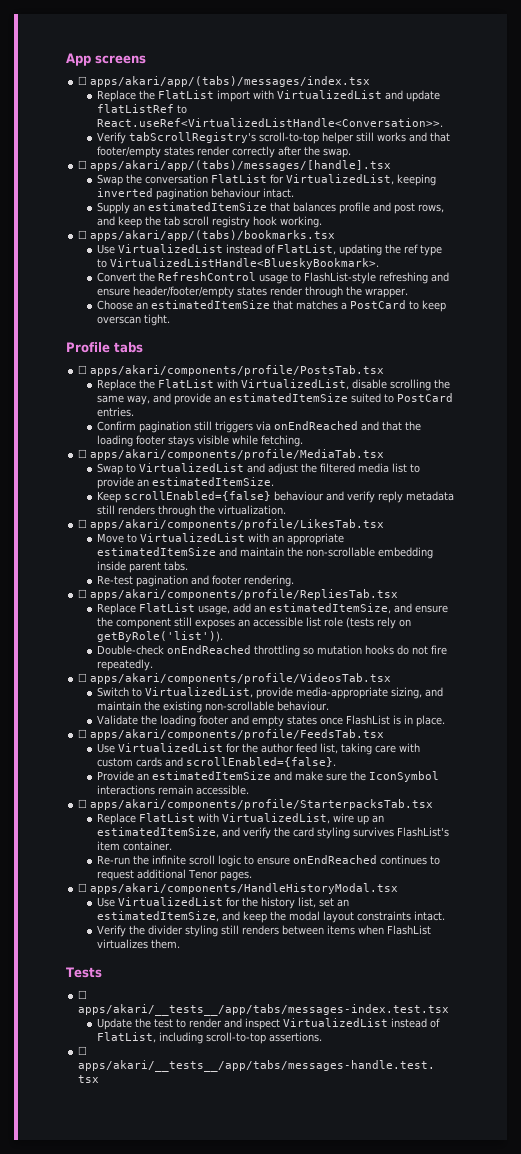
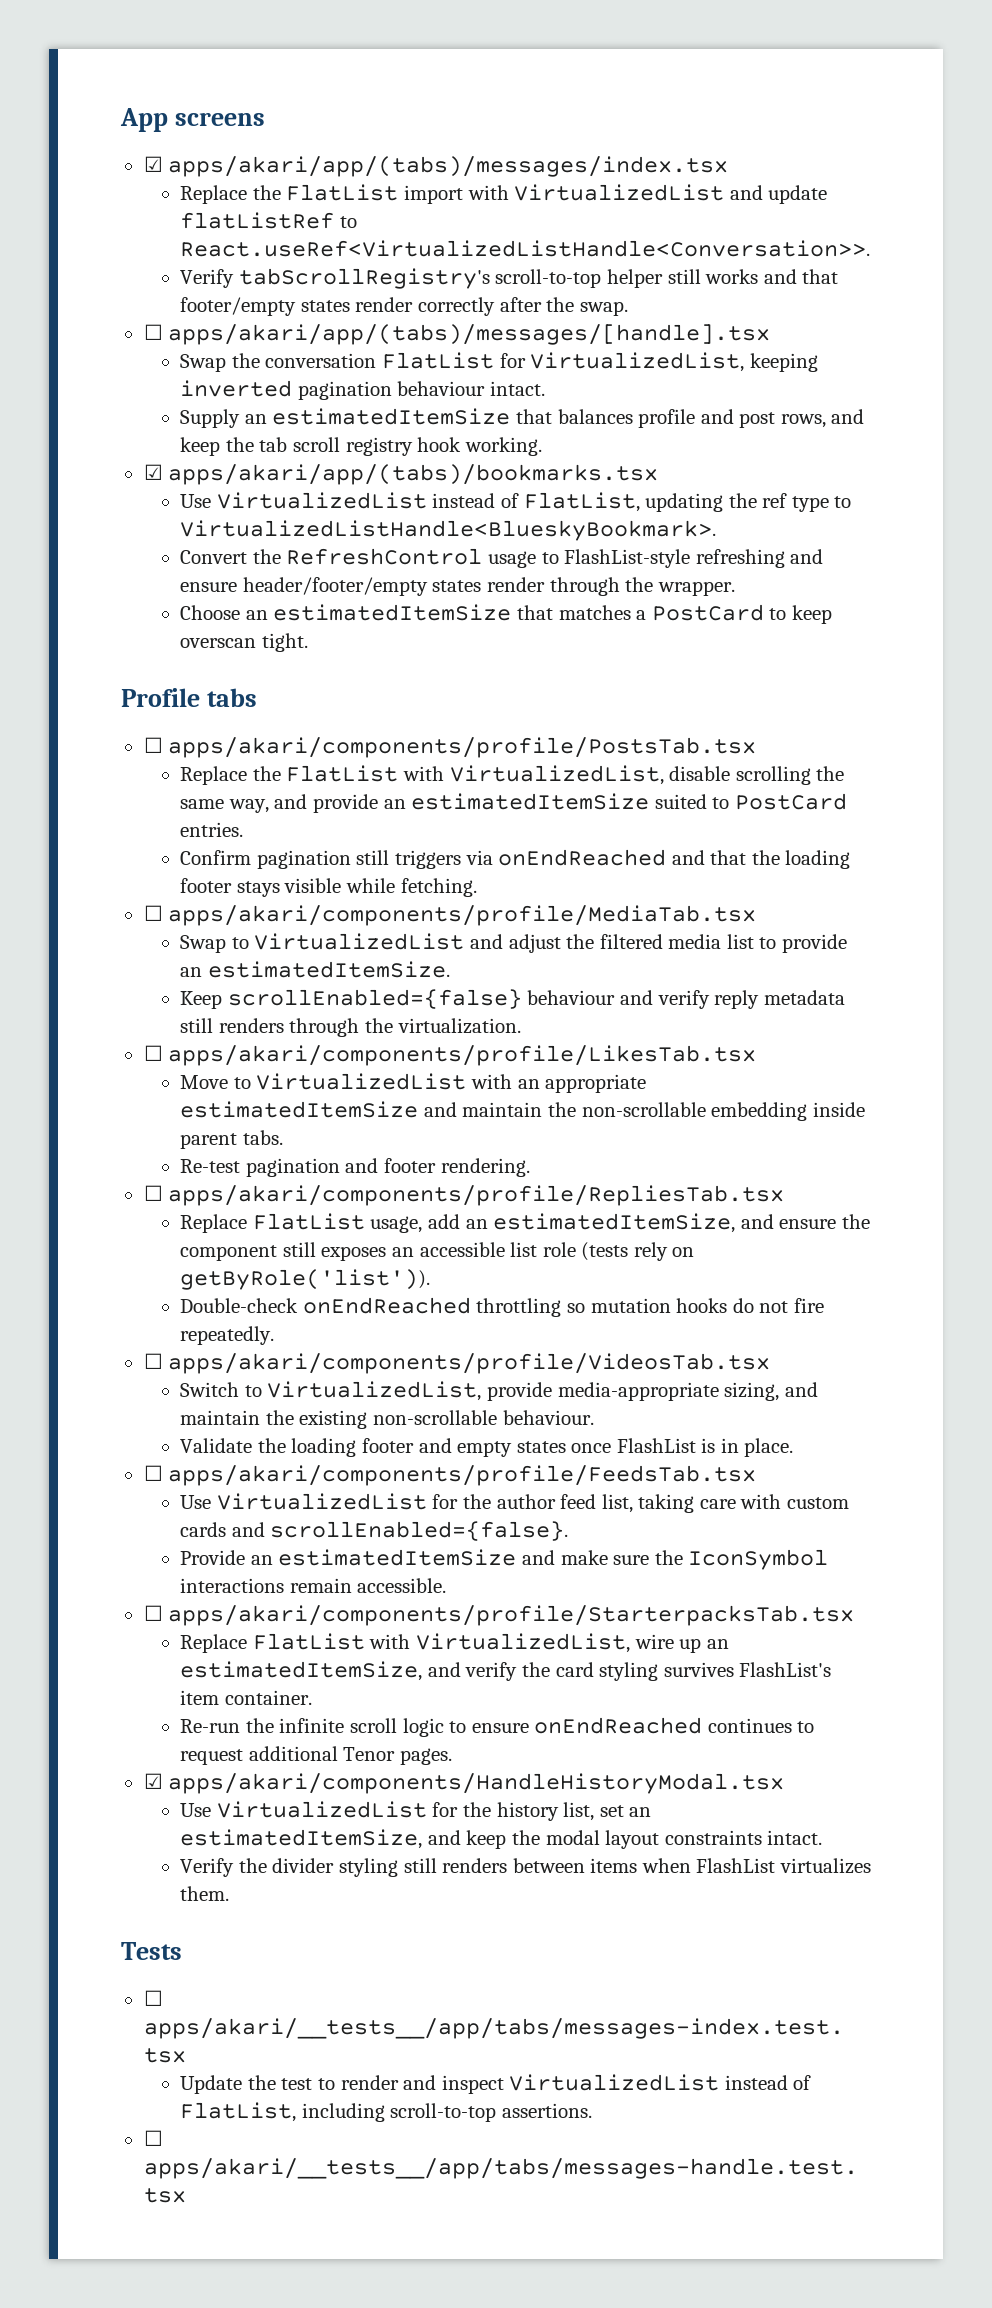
- ☐ apps/akari/app/(tabs)/messages/index.tsx
+ ☑ apps/akari/app/(tabs)/messages/index.tsx
- ☐ apps/akari/app/(tabs)/bookmarks.tsx
+ ☑ apps/akari/app/(tabs)/bookmarks.tsx
- ☐ apps/akari/components/HandleHistoryModal.tsx
+ ☑ apps/akari/components/HandleHistoryModal.tsx

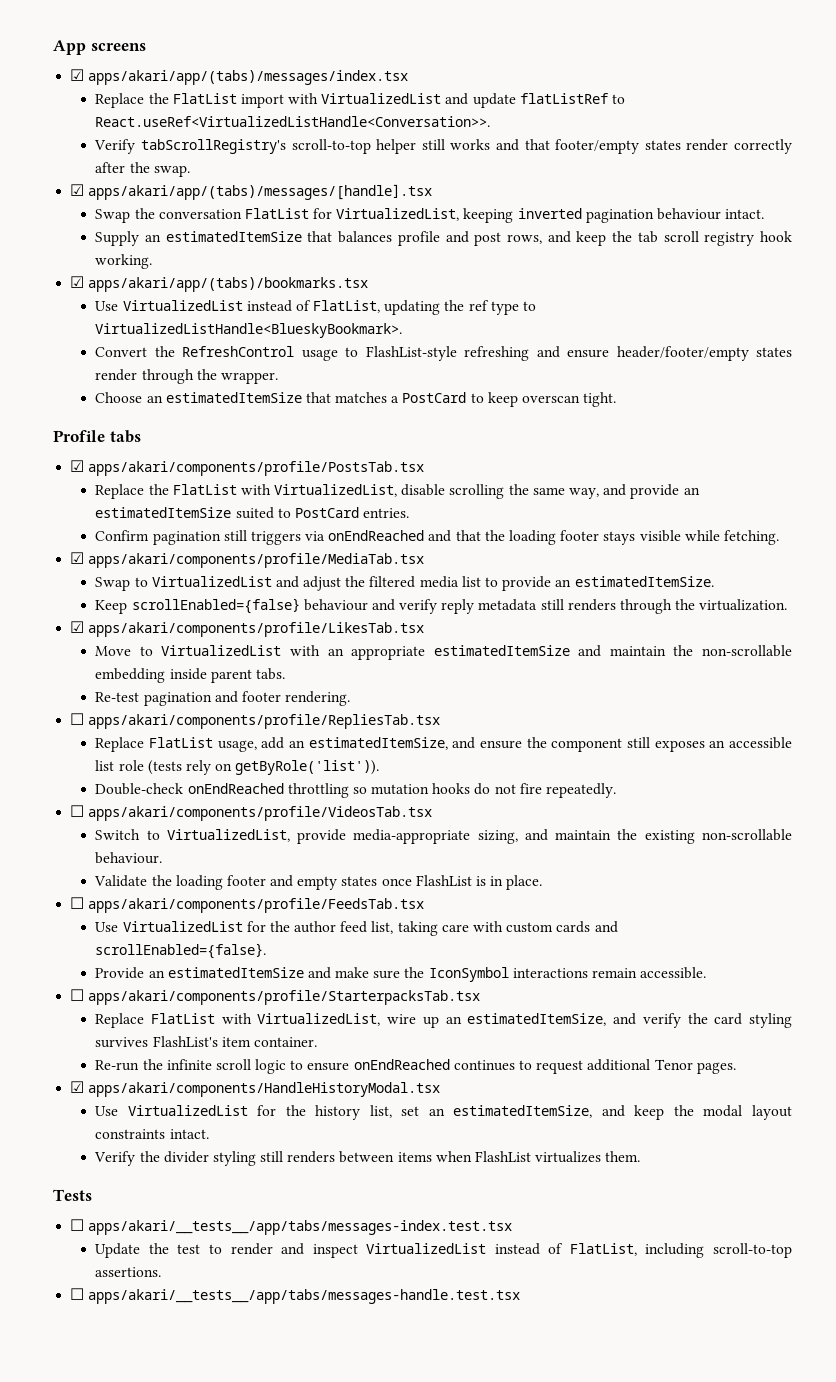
- ☐ apps/akari/app/(tabs)/messages/[handle].tsx
+ ☑ apps/akari/app/(tabs)/messages/[handle].tsx
- ☐ apps/akari/components/profile/PostsTab.tsx
+ ☑ apps/akari/components/profile/PostsTab.tsx
- ☐ apps/akari/components/profile/MediaTab.tsx
+ ☑ apps/akari/components/profile/MediaTab.tsx
- ☐ apps/akari/components/profile/LikesTab.tsx
+ ☑ apps/akari/components/profile/LikesTab.tsx

